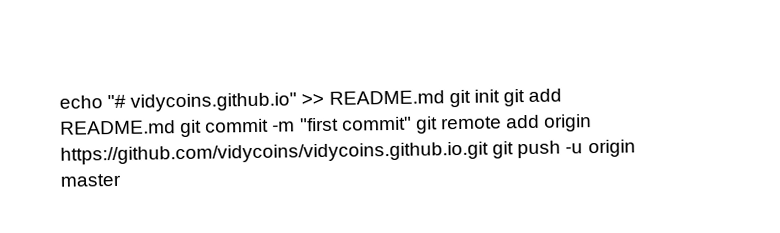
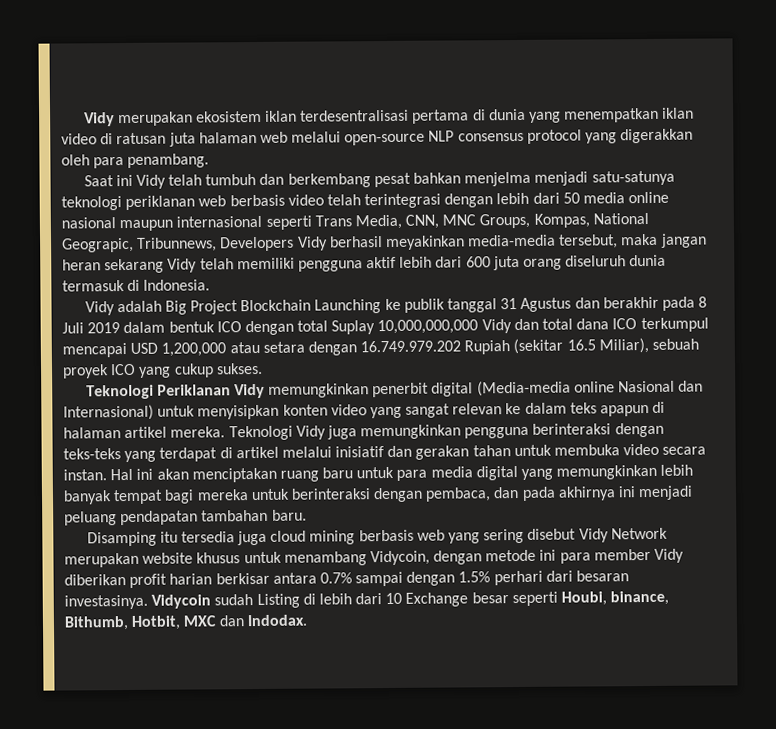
- echo "# vidycoins.github.io" >> README.md git init git add README.md git commit -m "first commit" git remote add origin https://github.com/vidycoins/vidycoins.github.io.git git push -u origin master
+ Vidy merupakan ekosistem iklan terdesentralisasi pertama di dunia yang menempatkan iklan video di ratusan juta halaman web melalui open-source NLP consensus protocol yang digerakkan oleh para penambang.
+ Saat ini Vidy telah tumbuh dan berkembang pesat bahkan menjelma menjadi satu-satunya teknologi periklanan web berbasis video telah terintegrasi dengan lebih dari 50 media online nasional maupun internasional seperti Trans Media, CNN, MNC Groups, Kompas, National Geograpic, Tribunnews, Developers Vidy berhasil meyakinkan media-media tersebut, maka jangan heran sekarang Vidy telah memiliki pengguna aktif lebih dari 600 juta orang diseluruh dunia termasuk di Indonesia.
+ Vidy adalah Big Project Blockchain Launching ke publik tanggal 31 Agustus dan berakhir pada 8 Juli 2019 dalam bentuk ICO dengan total Suplay 10,000,000,000 Vidy dan total dana ICO terkumpul mencapai USD 1,200,000 atau setara dengan 16.749.979.202 Rupiah (sekitar 16.5 Miliar), sebuah proyek ICO yang cukup sukses.
+ Teknologi Periklanan Vidy memungkinkan penerbit digital (Media-media online Nasional dan Internasional) untuk menyisipkan konten video yang sangat relevan ke dalam teks apapun di halaman artikel mereka. Teknologi Vidy juga memungkinkan pengguna berinteraksi dengan teks-teks yang terdapat di artikel melalui inisiatif dan gerakan tahan untuk membuka video secara instan. Hal ini akan menciptakan ruang baru untuk para media digital yang memungkinkan lebih banyak tempat bagi mereka untuk berinteraksi dengan pembaca, dan pada akhirnya ini menjadi peluang pendapatan tambahan baru.
+ Disamping itu tersedia juga cloud mining berbasis web yang sering disebut Vidy Network merupakan website khusus untuk menambang Vidycoin, dengan metode ini para member Vidy diberikan profit harian berkisar antara 0.7% sampai dengan 1.5% perhari dari besaran investasinya. Vidycoin sudah Listing di lebih dari 10 Exchange besar seperti Houbi, binance, Bithumb, Hotbit, MXC dan Indodax.

